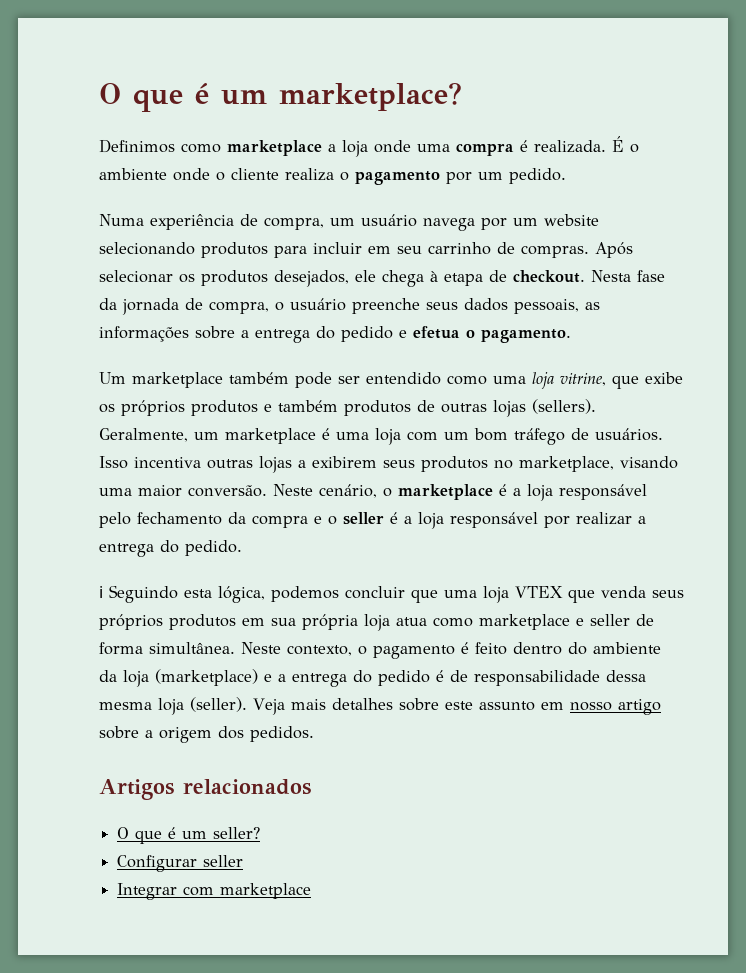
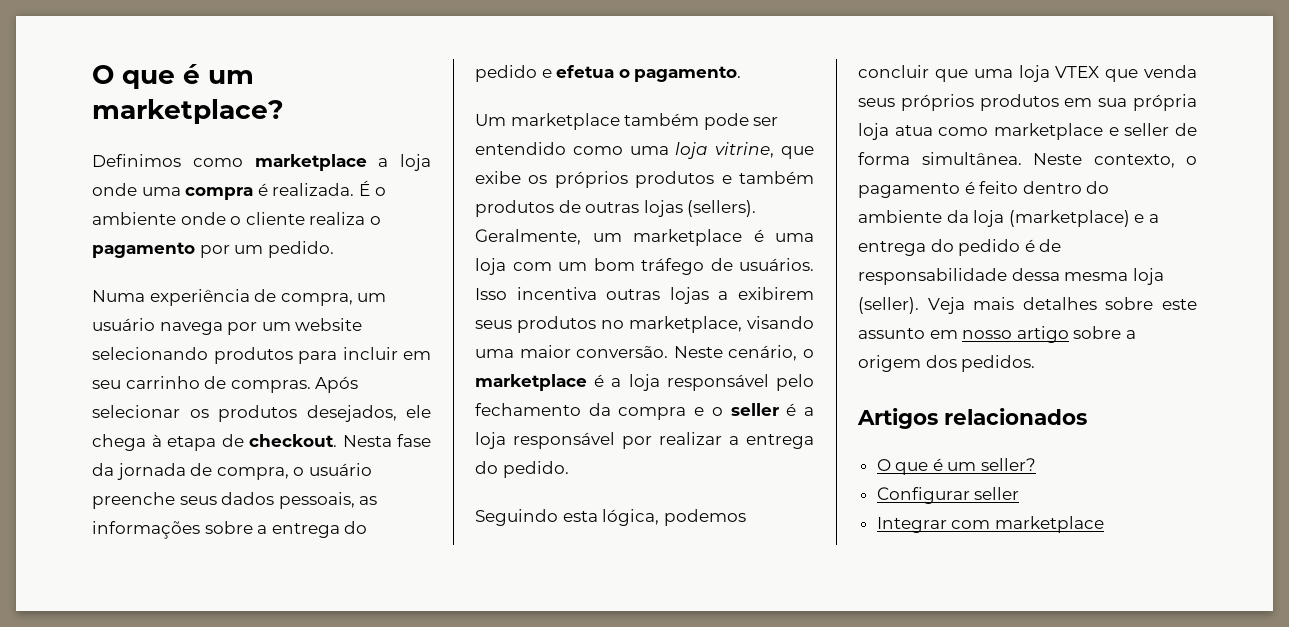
- ℹ Seguindo esta lógica, podemos concluir que uma loja VTEX que venda seus próprios produtos em sua própria loja atua como marketplace e seller de forma simultânea.
+ Seguindo esta lógica, podemos concluir que uma loja VTEX que venda seus próprios produtos em sua própria loja atua como marketplace e seller de forma simultânea.

